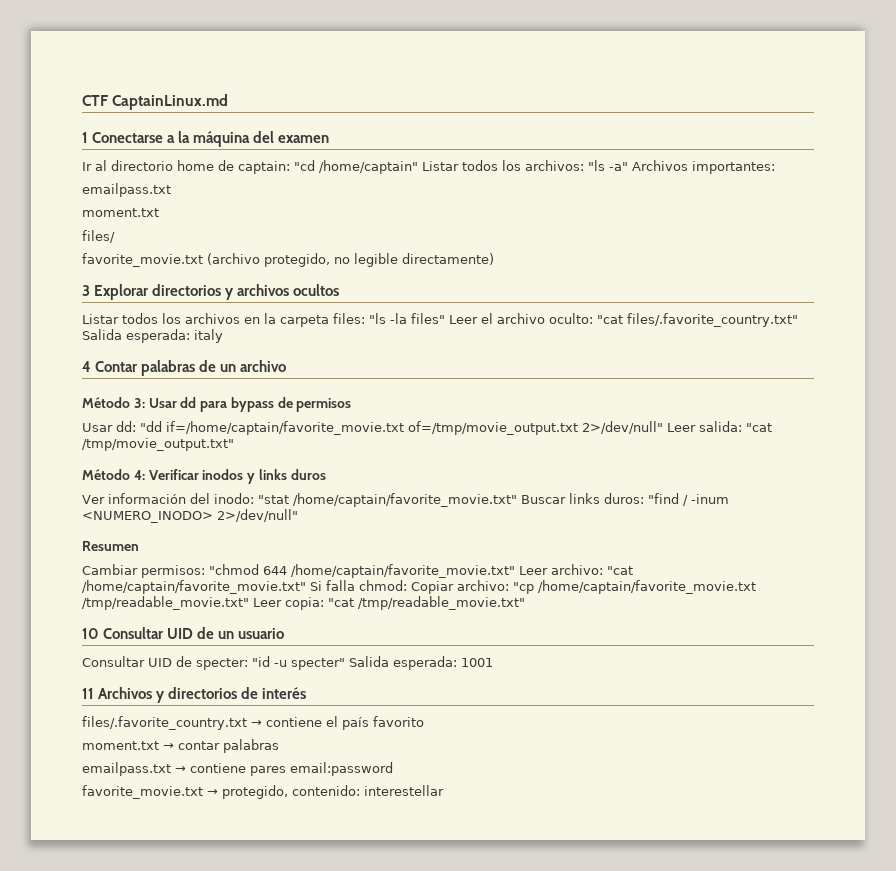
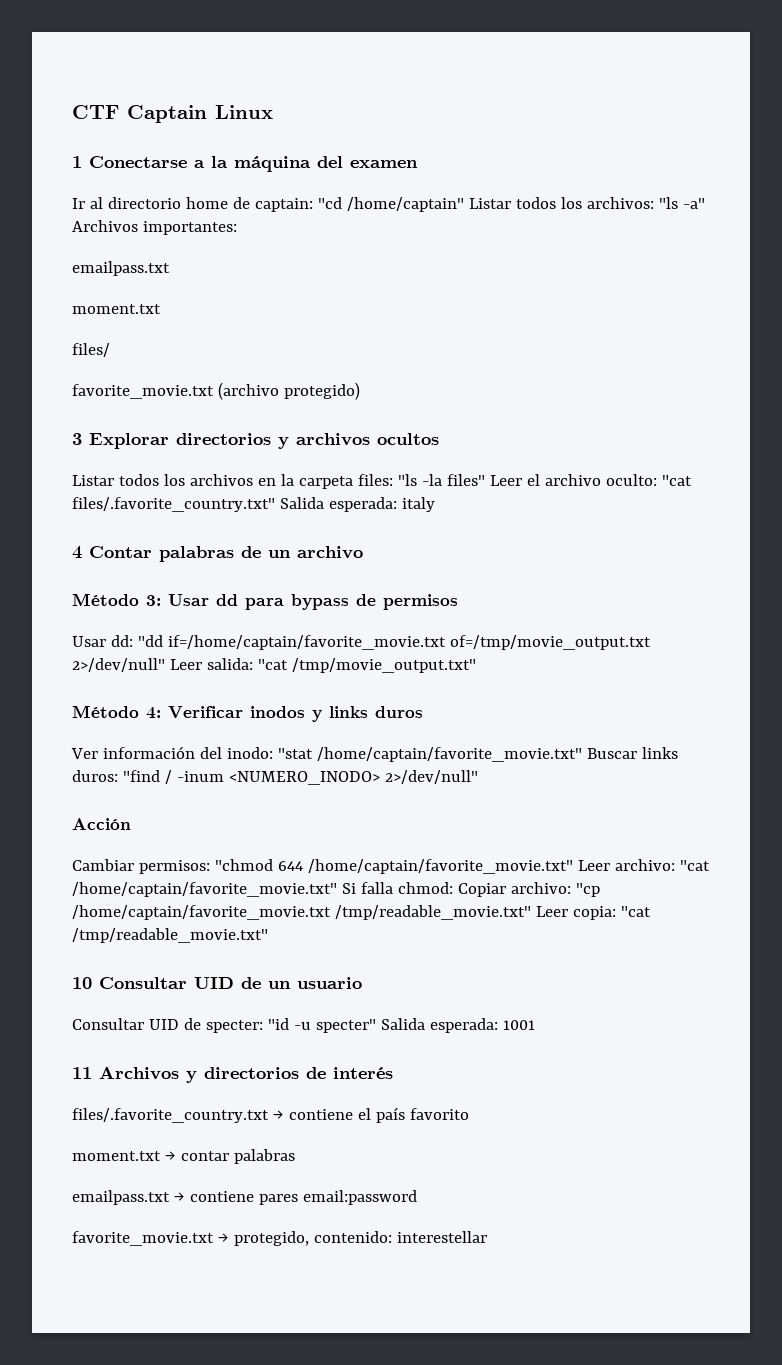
- CTF CaptainLinux.md
+ CTF Captain Linux
- favorite_movie.txt (archivo protegido, no legible directamente)
+ favorite_movie.txt (archivo protegido)
- Resumen
+ Acción

